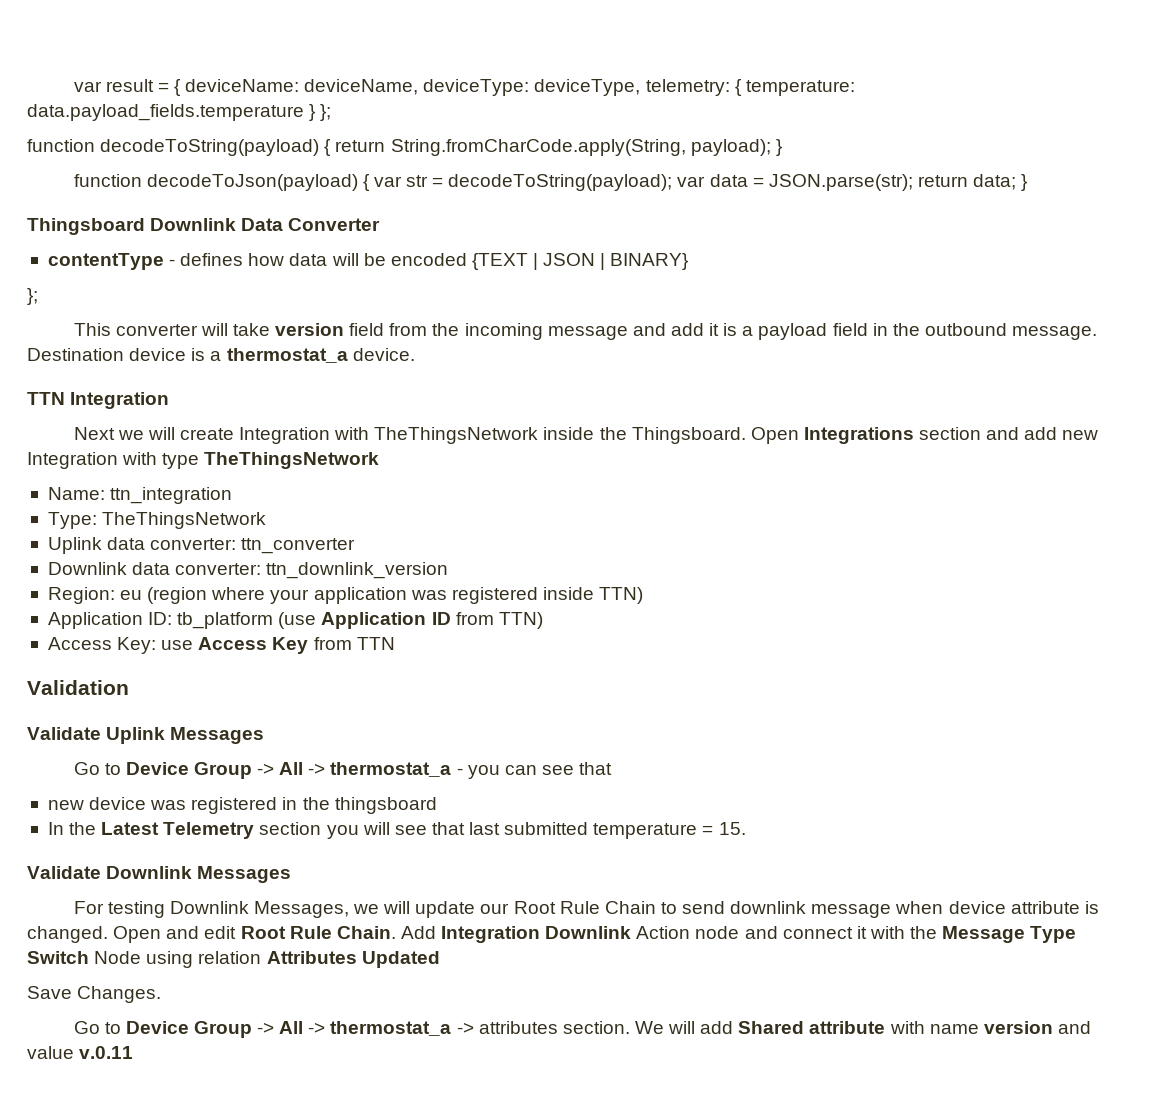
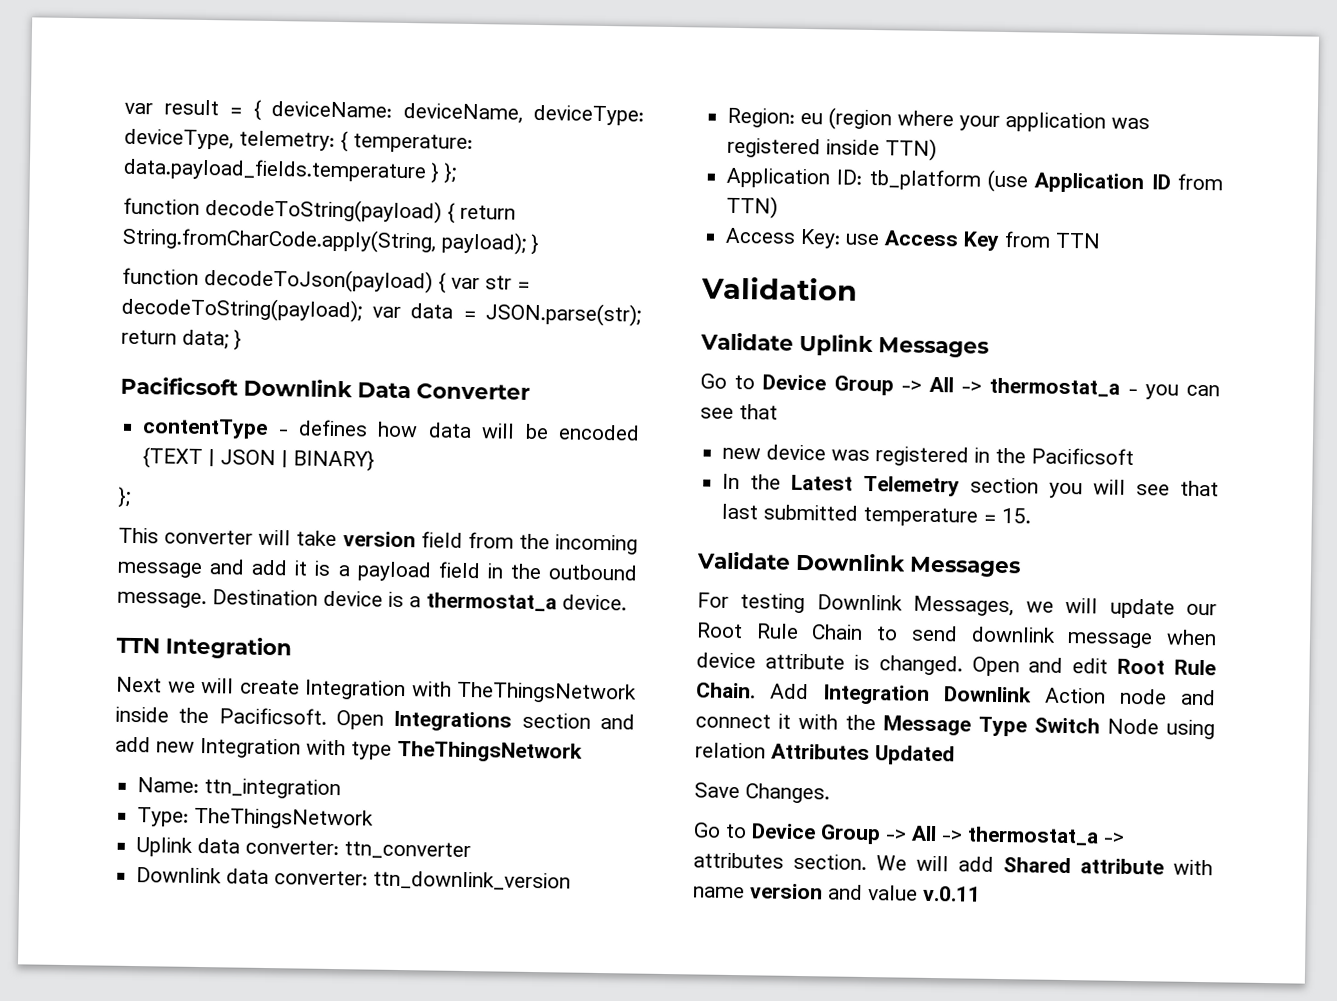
- Thingsboard Downlink Data Converter
+ Pacificsoft Downlink Data Converter
- Next we will create Integration with TheThingsNetwork inside the Thingsboard.
+ Next we will create Integration with TheThingsNetwork inside the Pacificsoft.
- new device was registered in the thingsboard
+ new device was registered in the Pacificsoft

